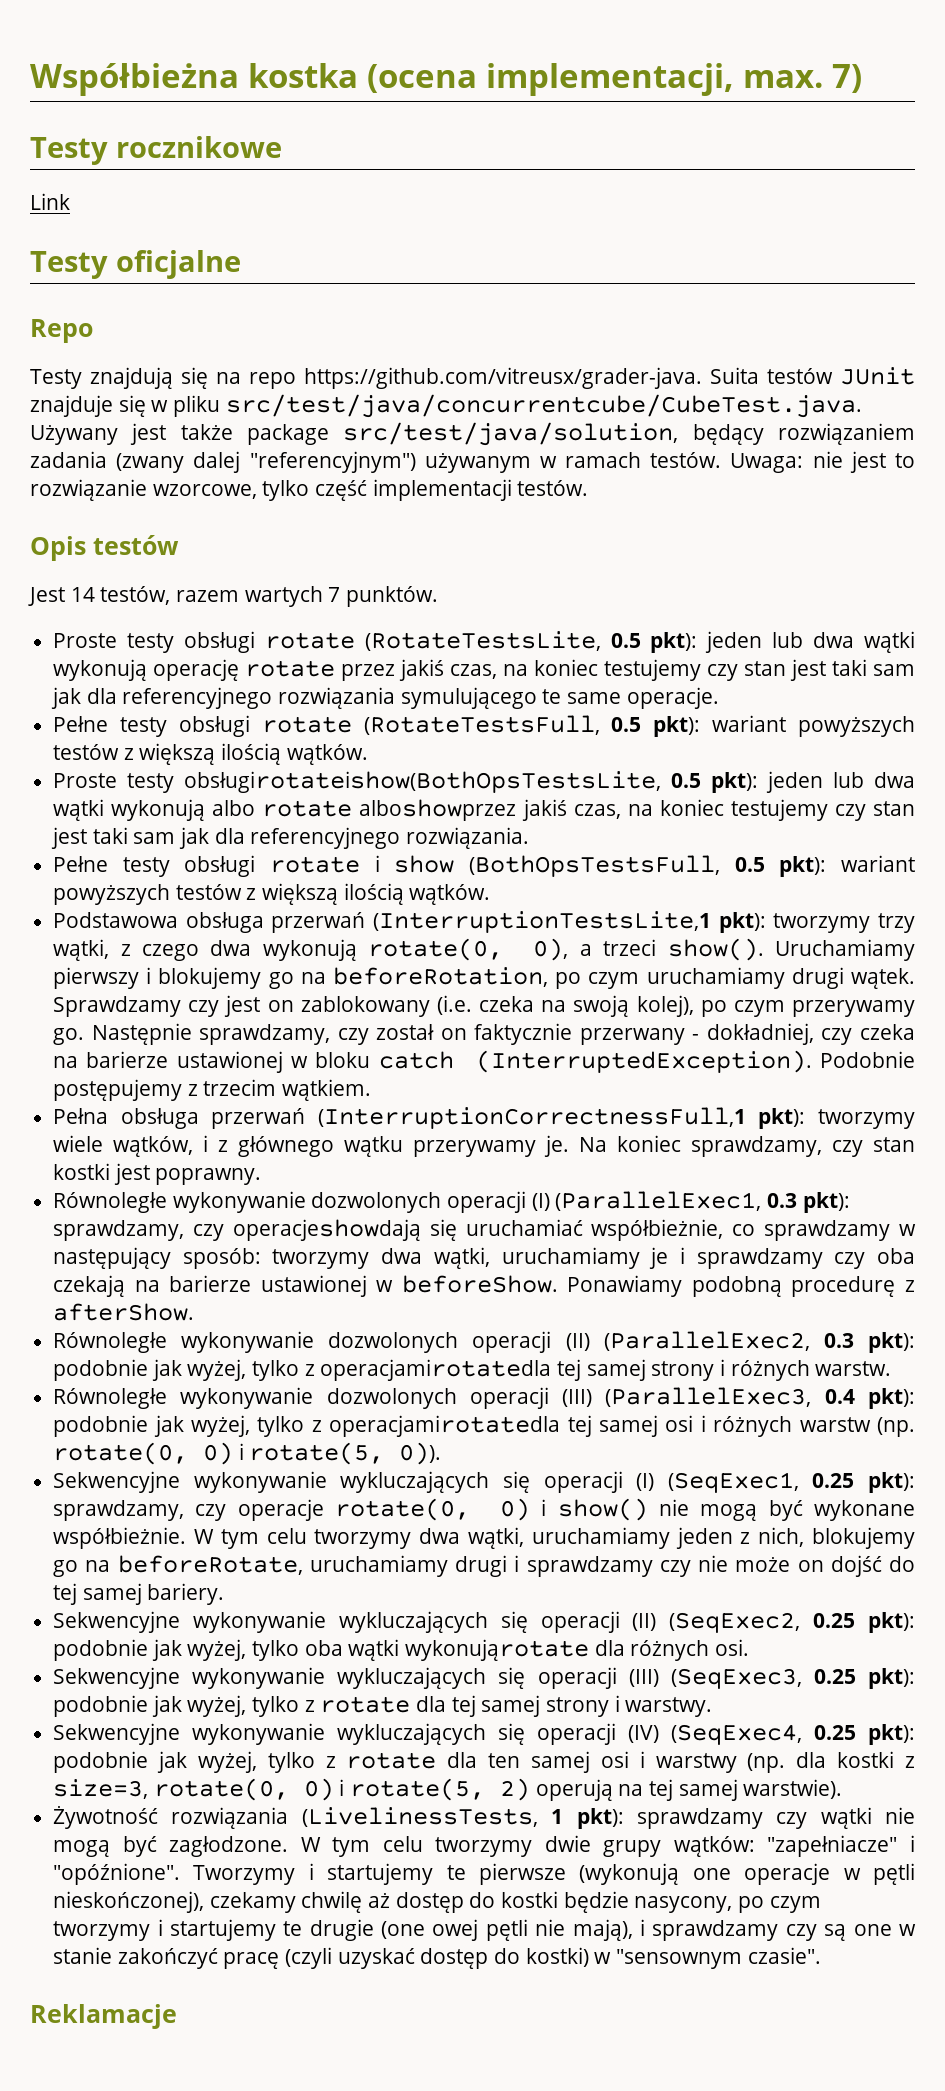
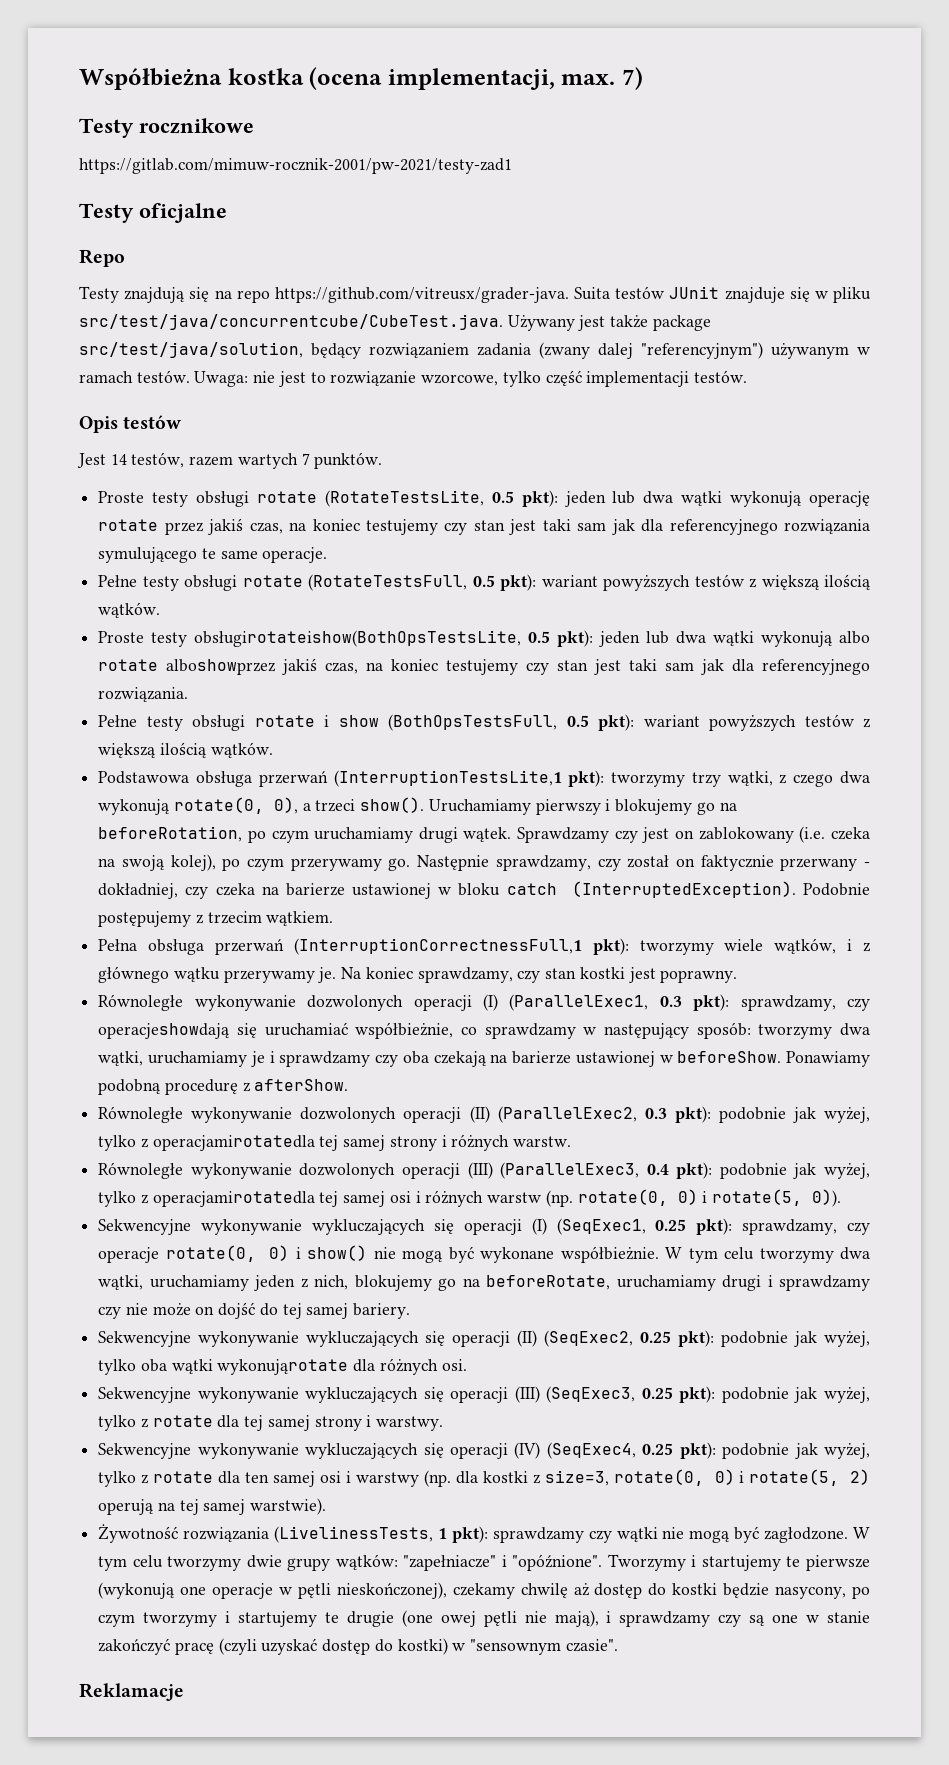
- Link
+ https://gitlab.com/mimuw-rocznik-2001/pw-2021/testy-zad1

